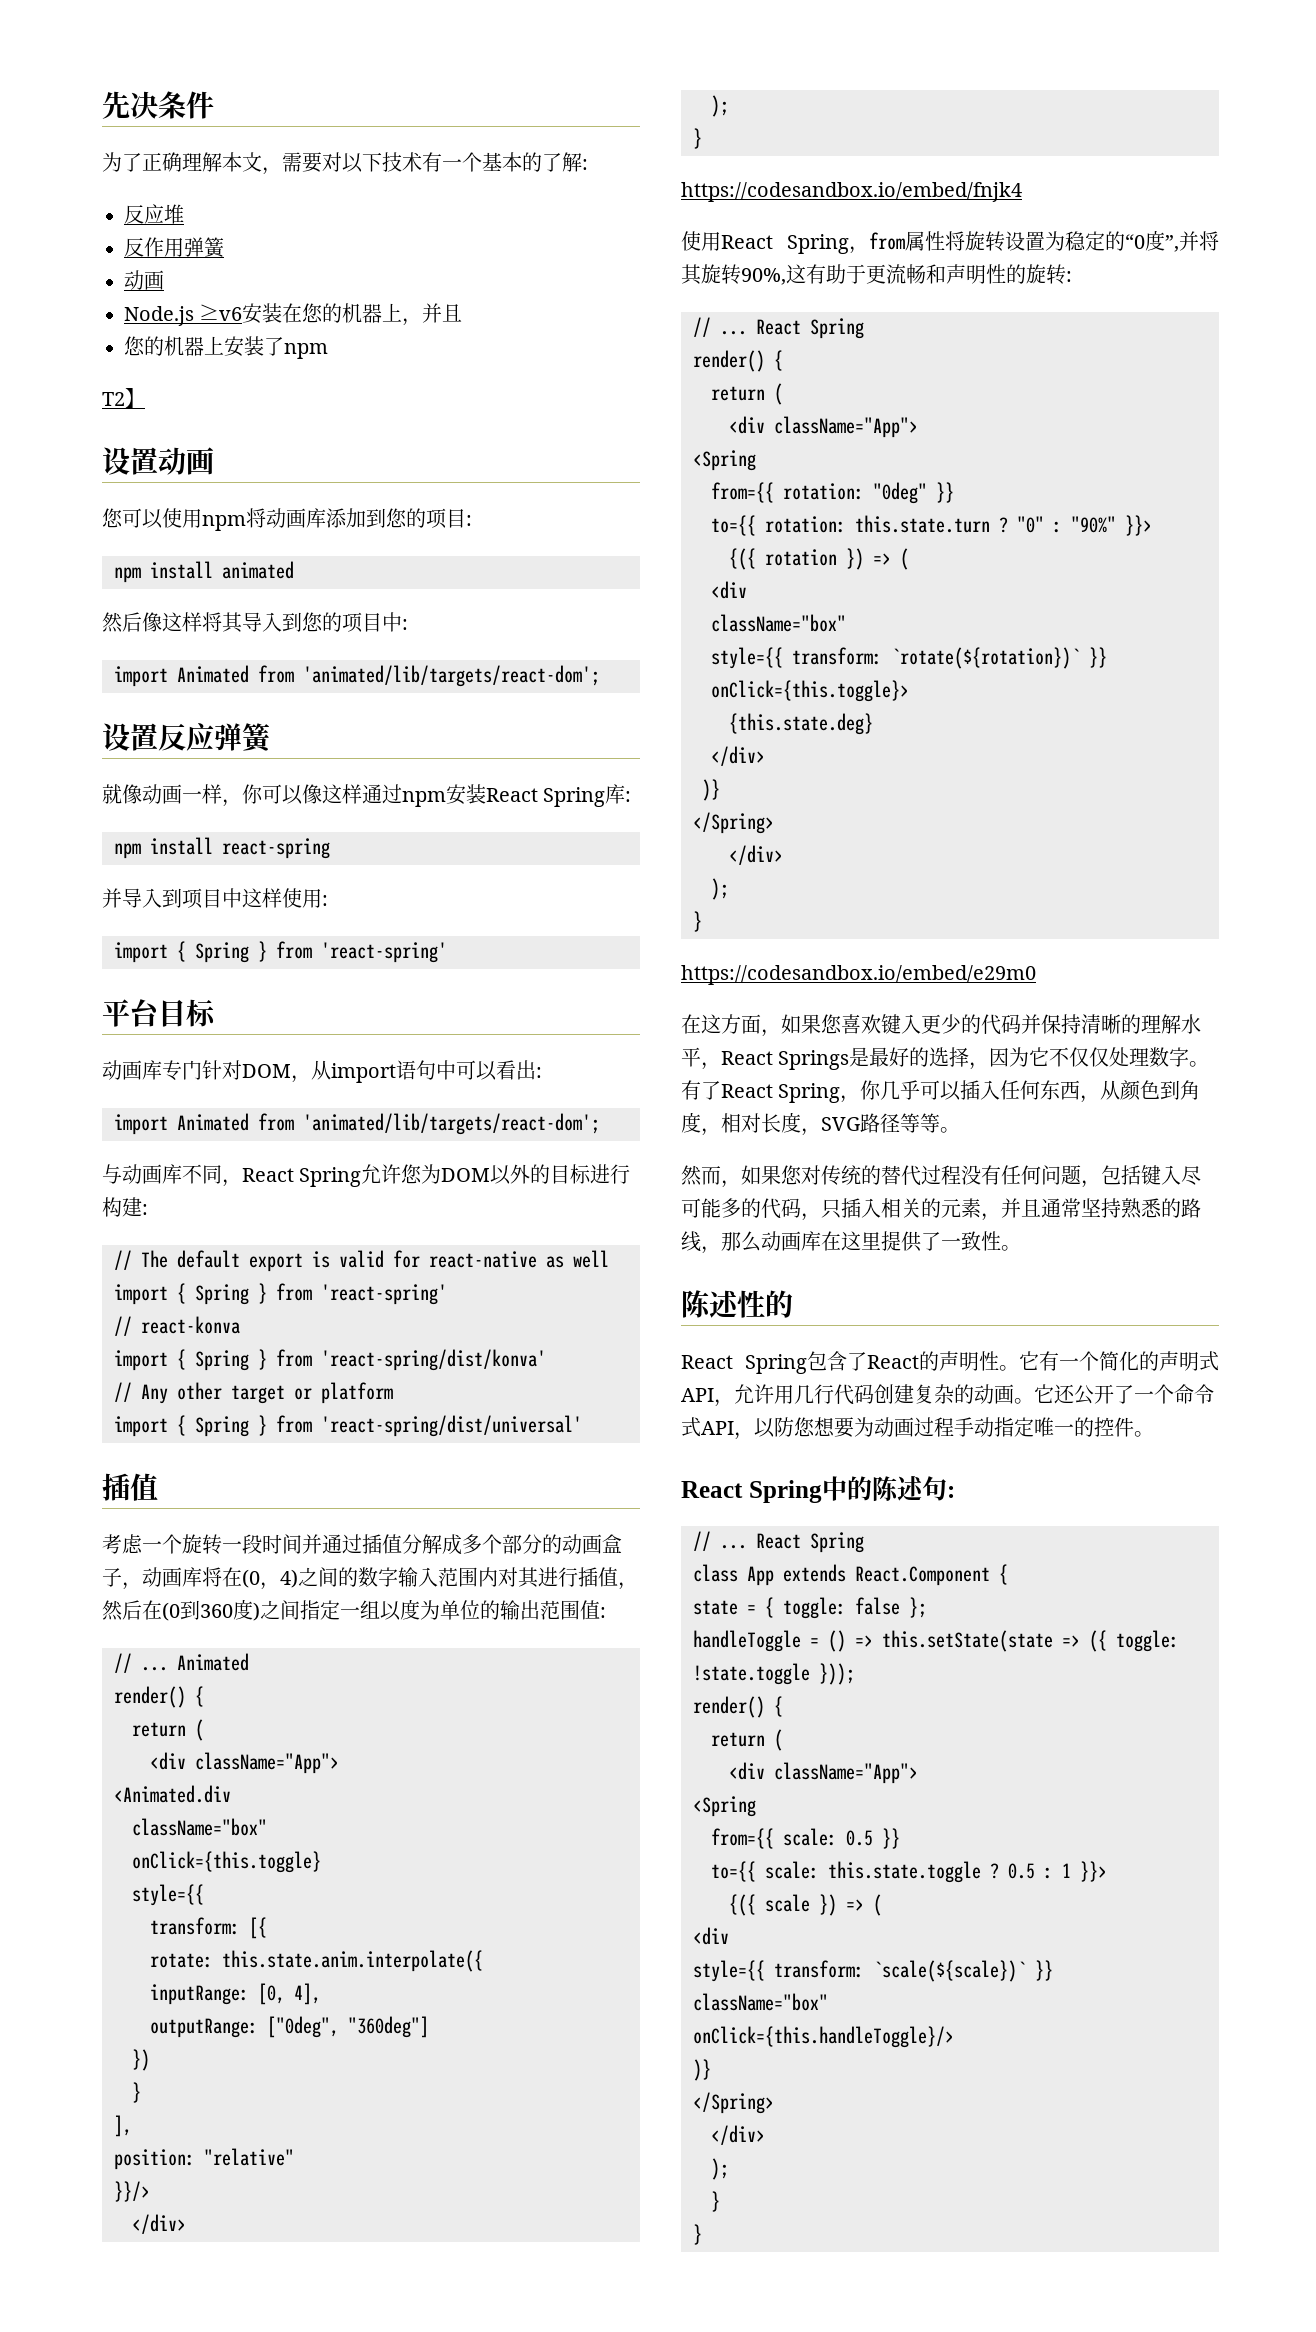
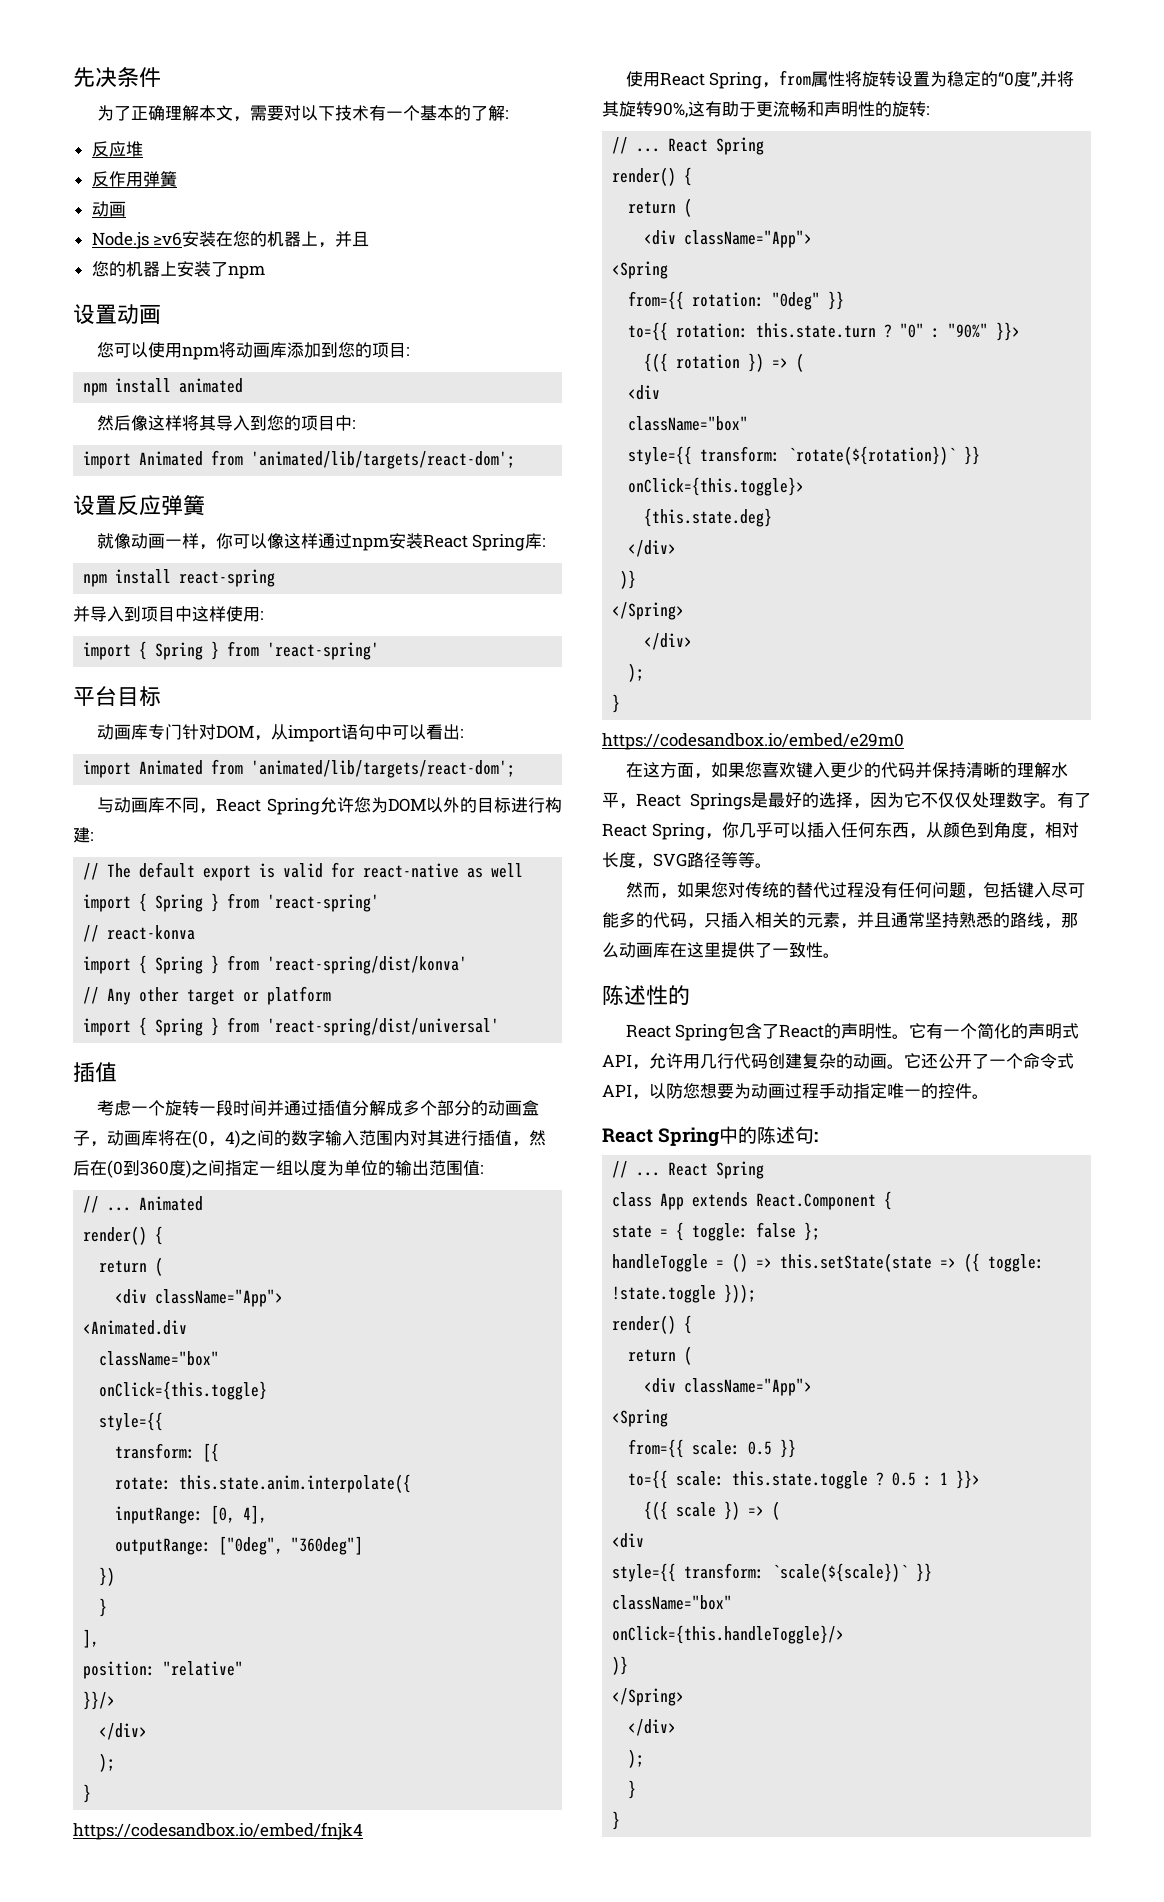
- T2】

